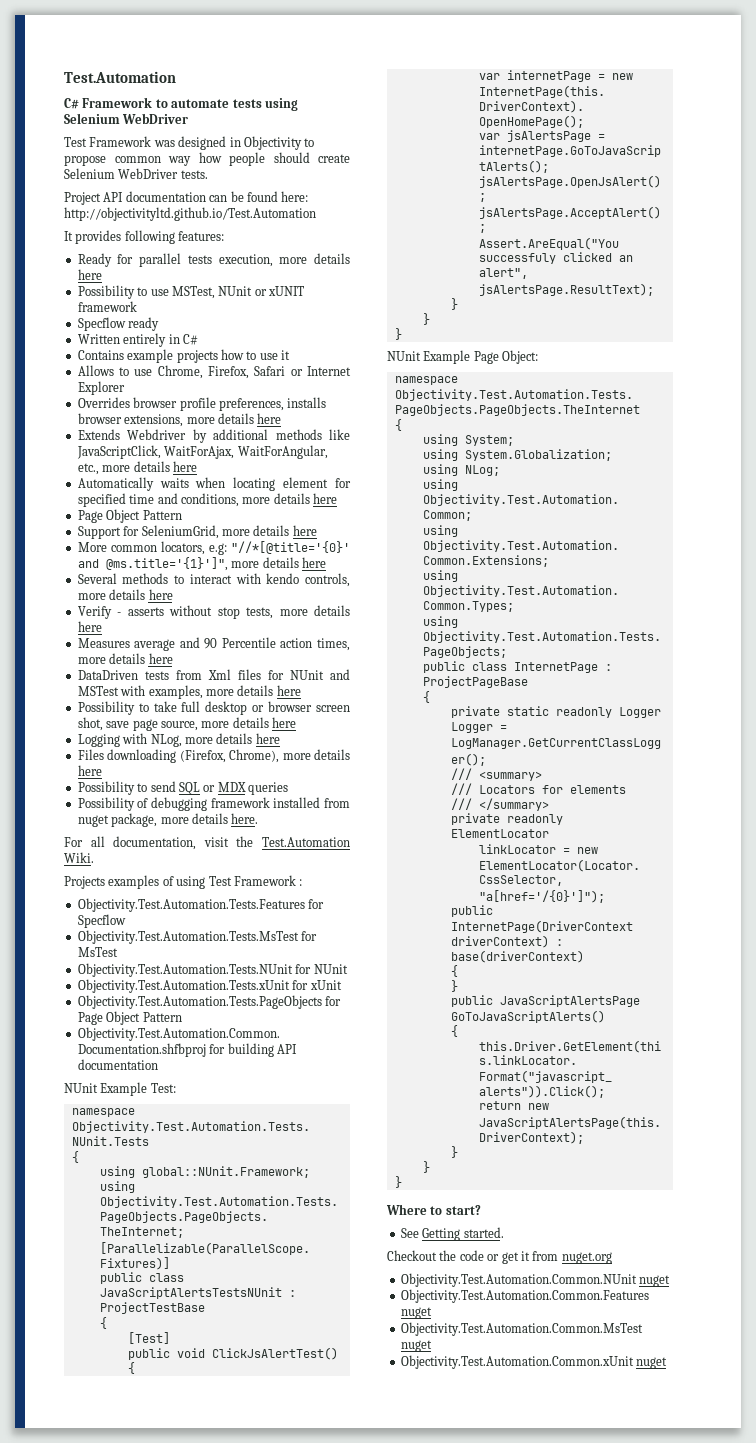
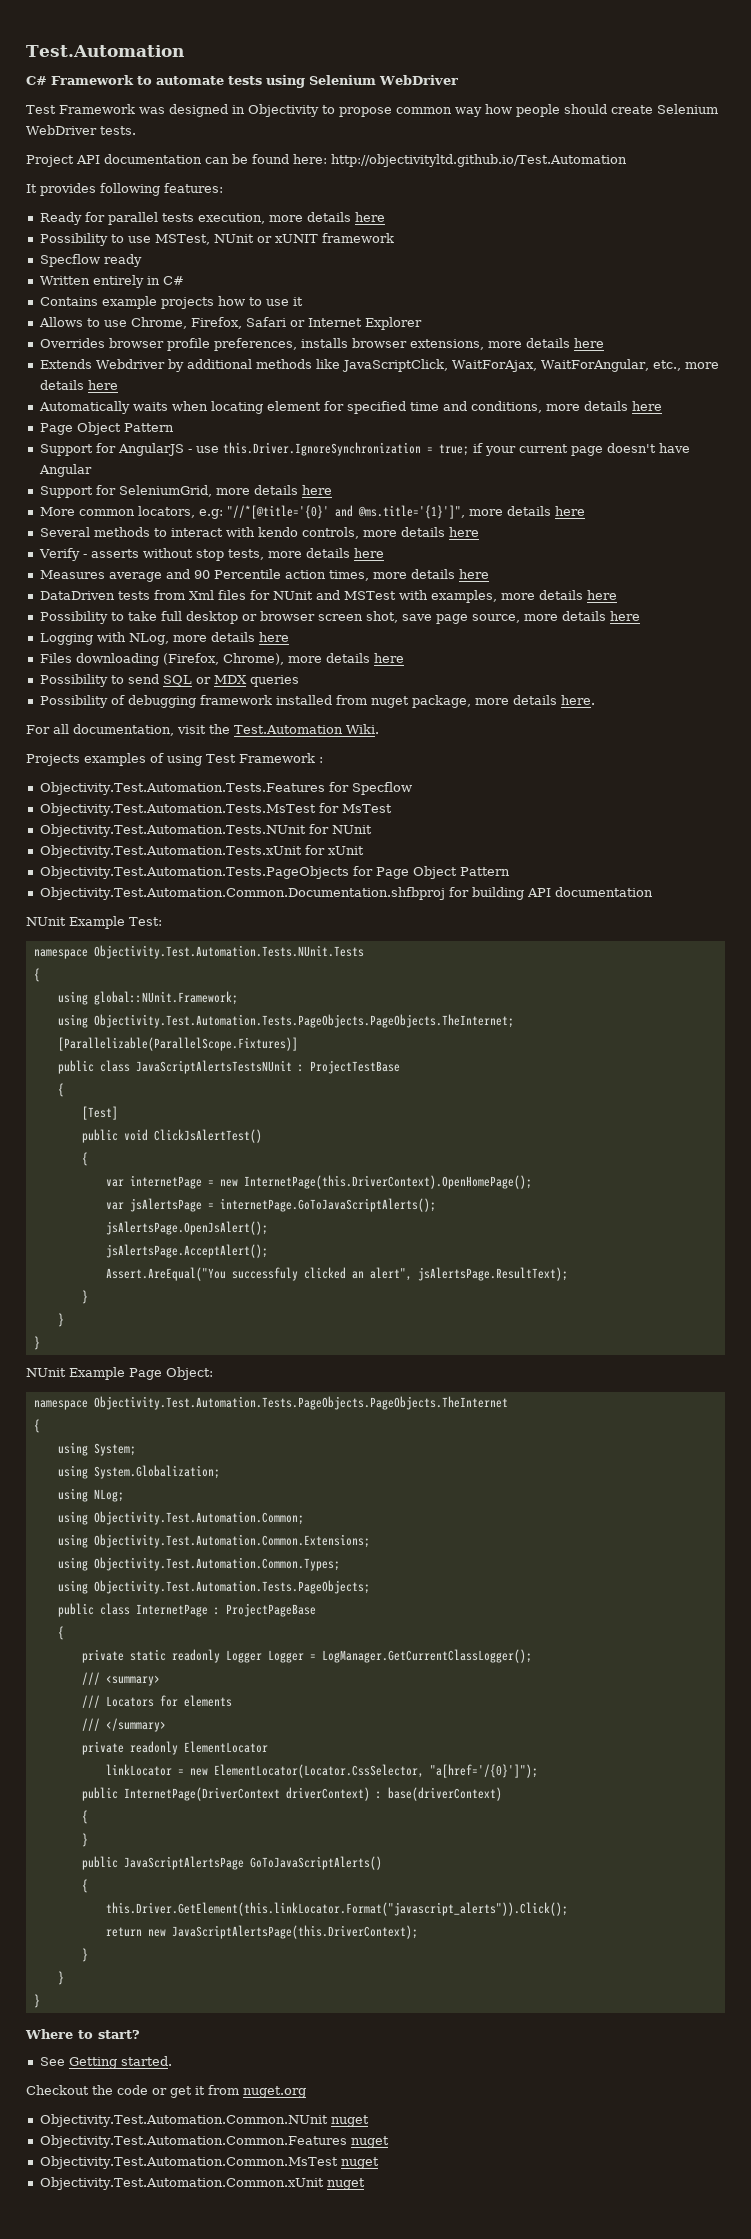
+ Support for AngularJS - use this.Driver.IgnoreSynchronization = true; if your current page doesn't have Angular

